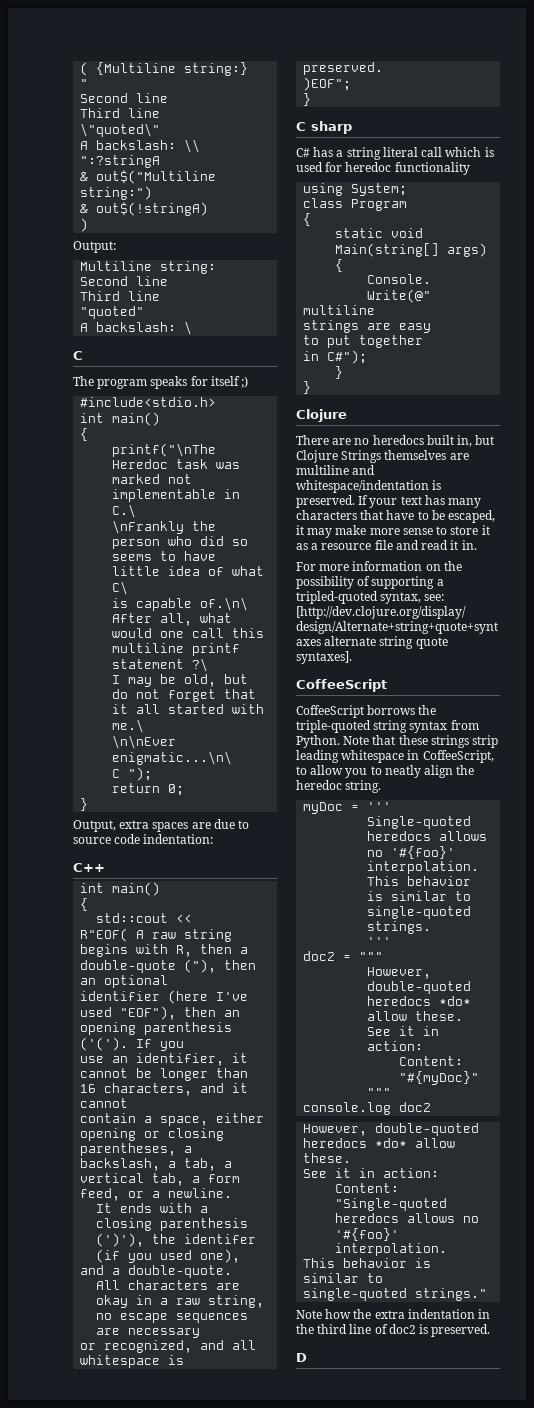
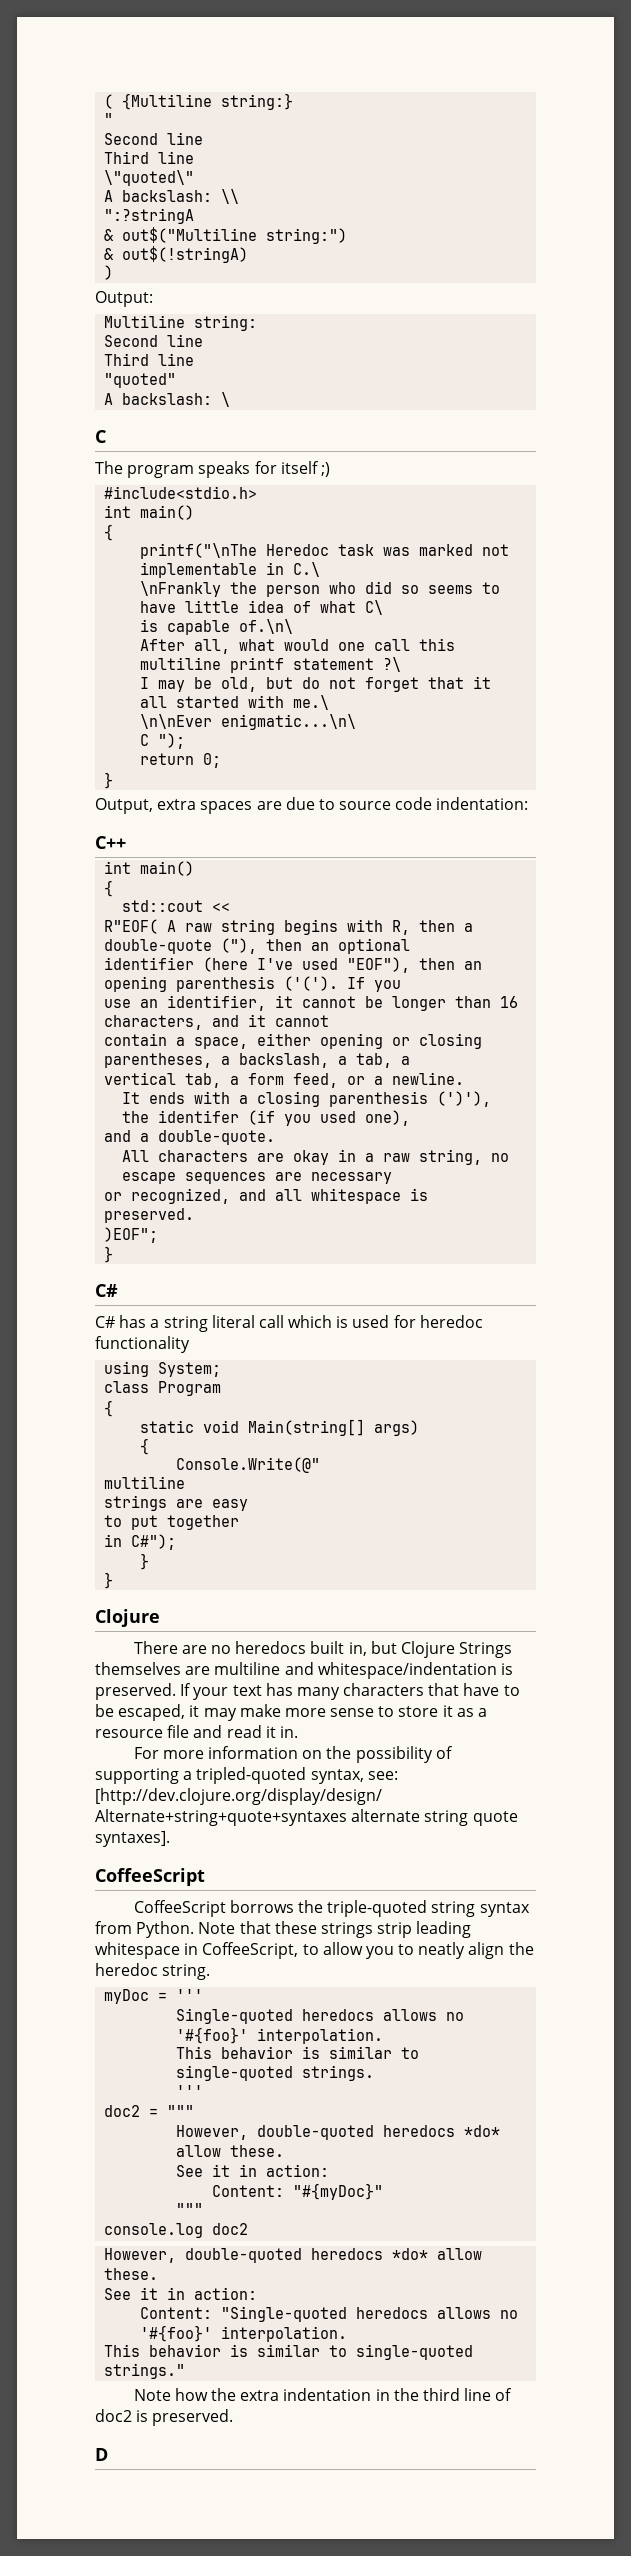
  )EOF";
  }
- C sharp
+ C#

